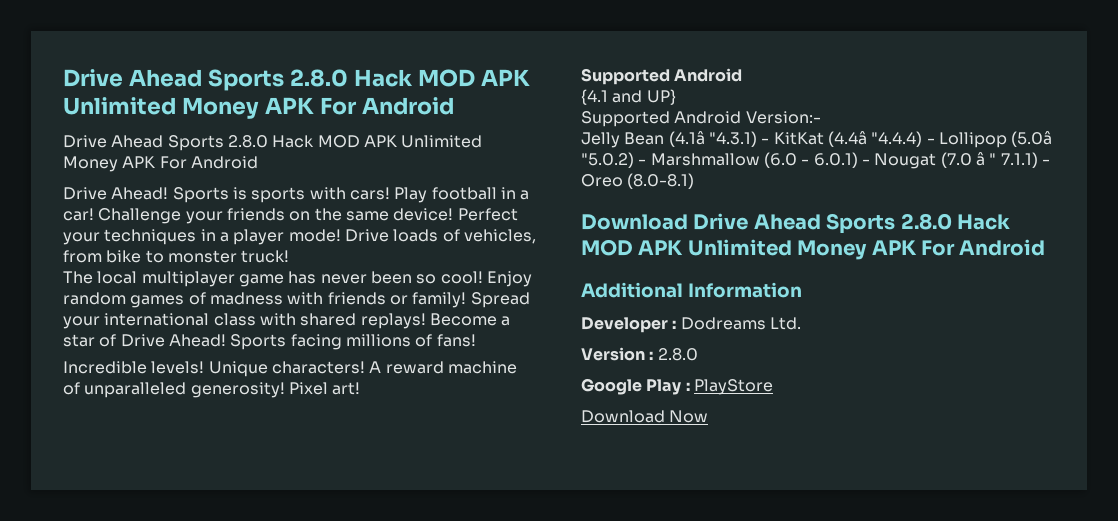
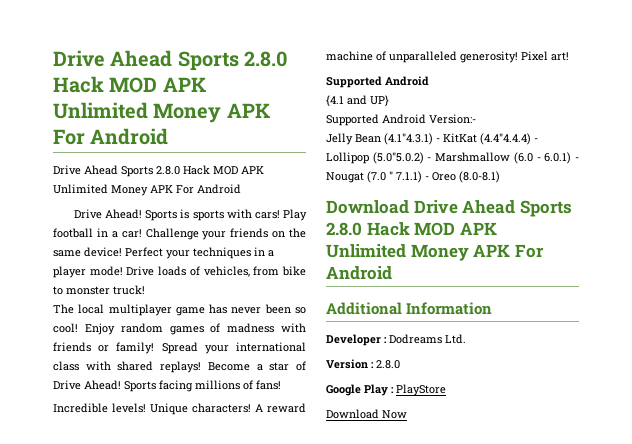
- Jelly Bean (4.1â "4.3.1) - KitKat (4.4â "4.4.4) - Lollipop (5.0â "5.0.2) - Marshmallow (6.0 - 6.0.1) - Nougat (7.0 â " 7.1.1) - Oreo (8.0-8.1)
+ Jelly Bean (4.1"4.3.1) - KitKat (4.4"4.4.4) - Lollipop (5.0"5.0.2) - Marshmallow (6.0 - 6.0.1) - Nougat (7.0 " 7.1.1) - Oreo (8.0-8.1)

